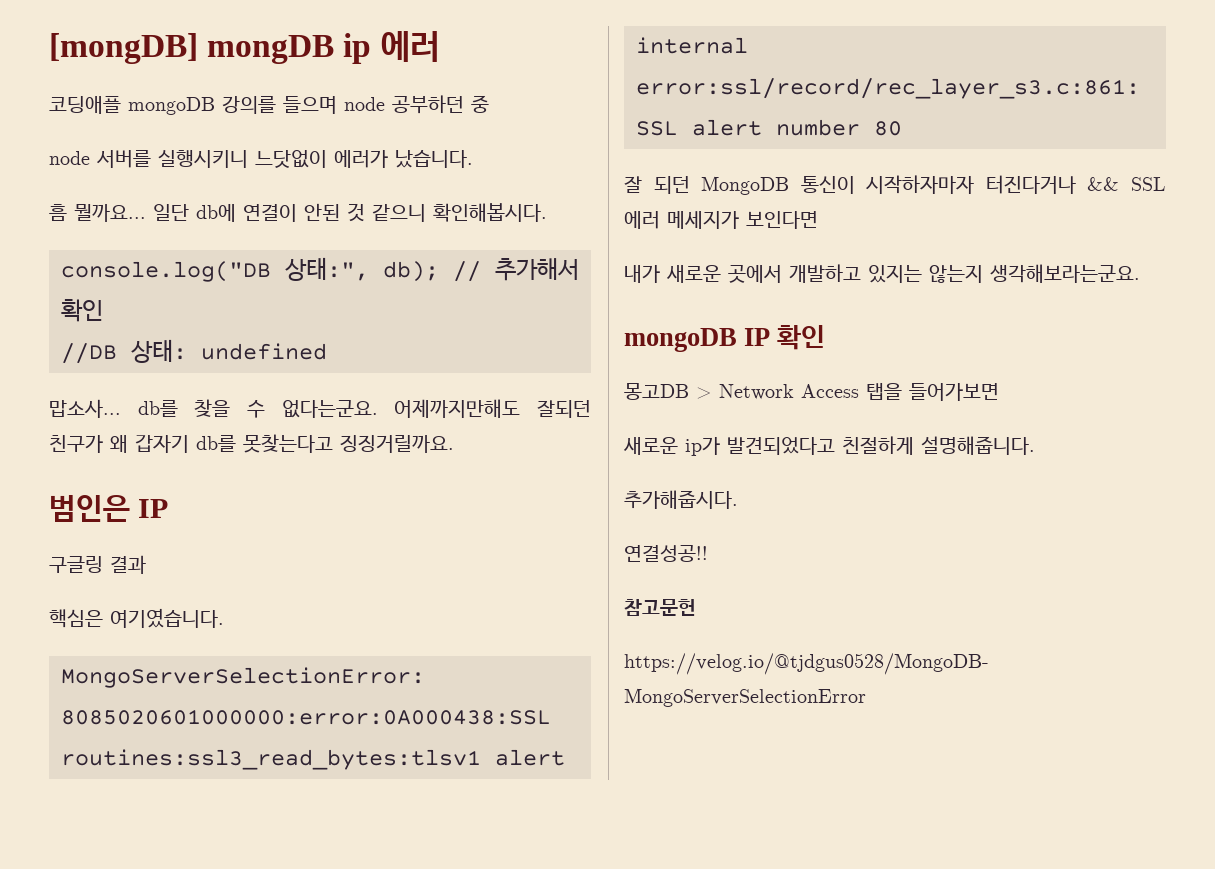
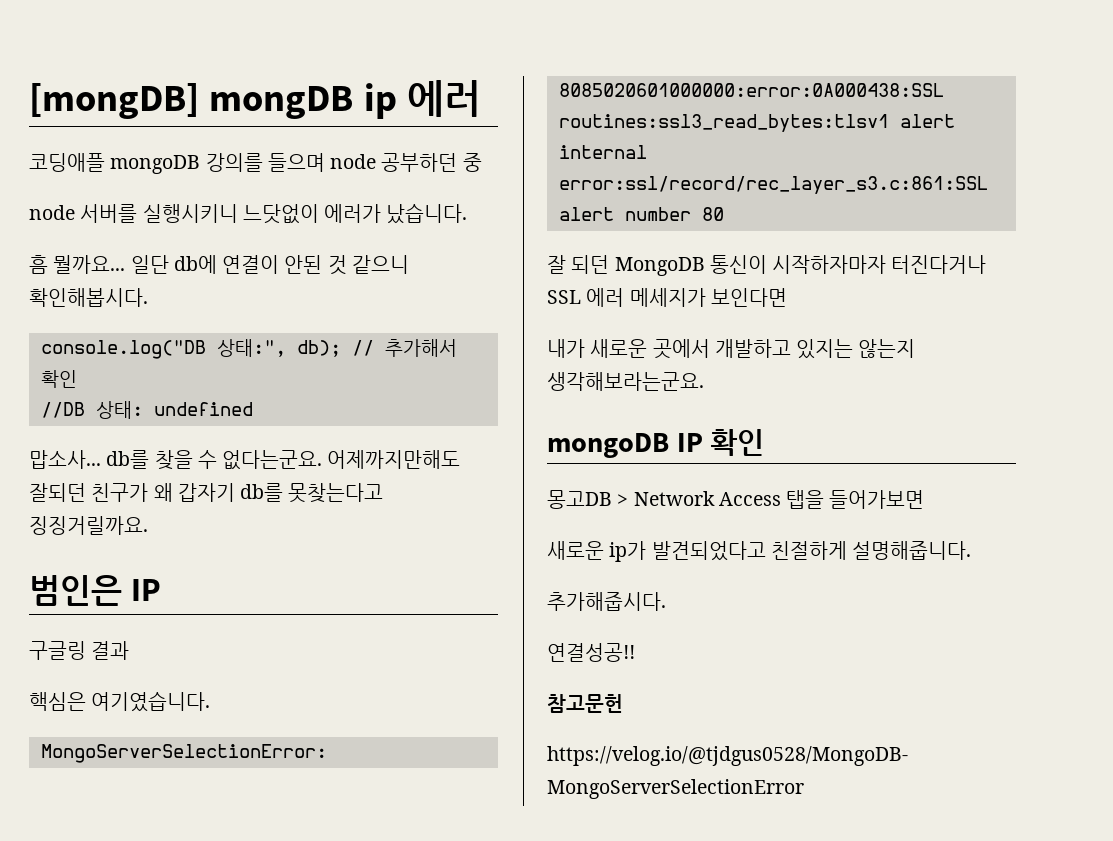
- 잘 되던 MongoDB 통신이 시작하자마자 터진다거나 && SSL 에러 메세지가 보인다면
+ 잘 되던 MongoDB 통신이 시작하자마자 터진다거나 SSL 에러 메세지가 보인다면

